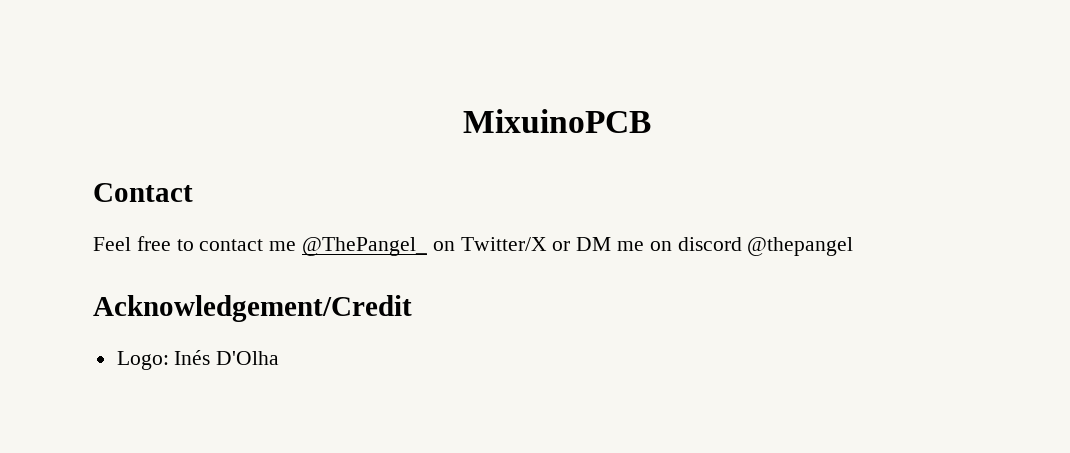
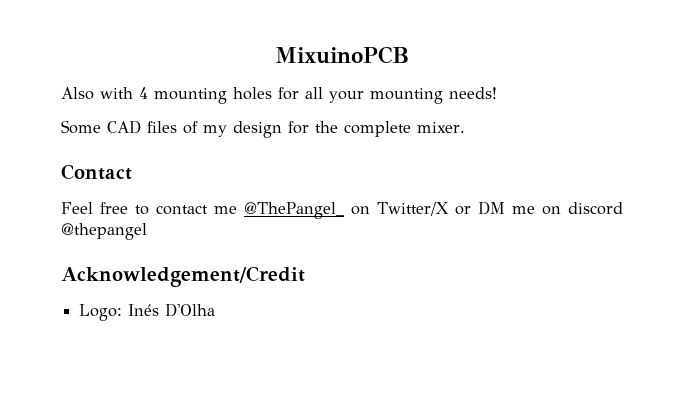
+ Also with 4 mounting holes for all your mounting needs!
+ Some CAD files of my design for the complete mixer.

